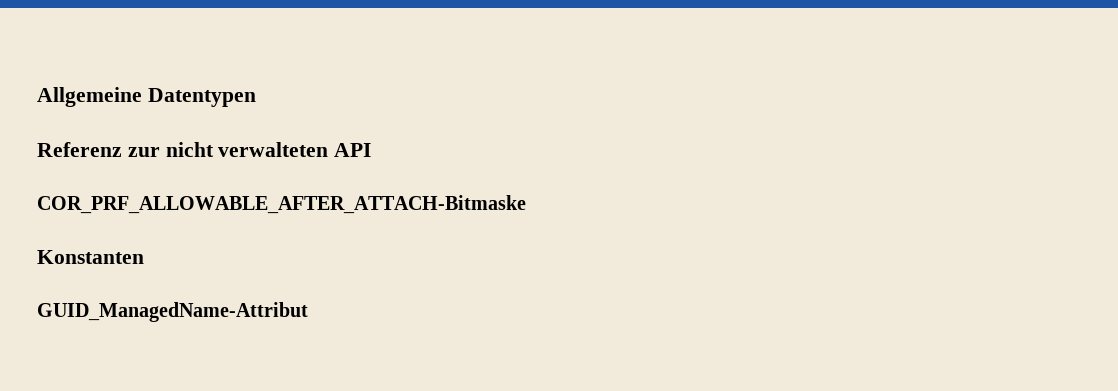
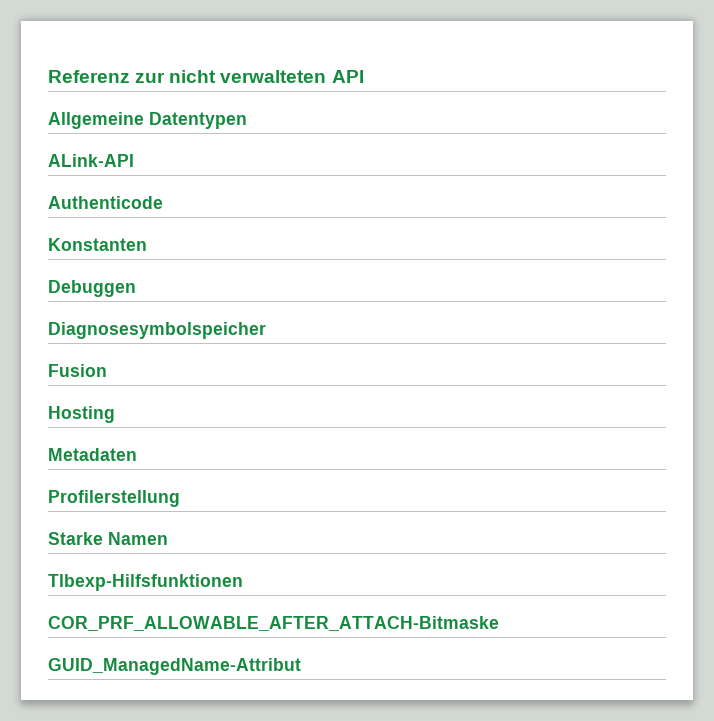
- Allgemeine Datentypen
+ Allgemeine Datentypen
+ ALink-API
+ Authenticode
+ Konstanten
+ Debuggen
+ Diagnosesymbolspeicher
+ Fusion
+ Hosting
+ Metadaten
+ Profilerstellung
+ Starke Namen
+ Tlbexp-Hilfsfunktionen
  COR_PRF_ALLOWABLE_AFTER_ATTACH-Bitmaske
- Konstanten

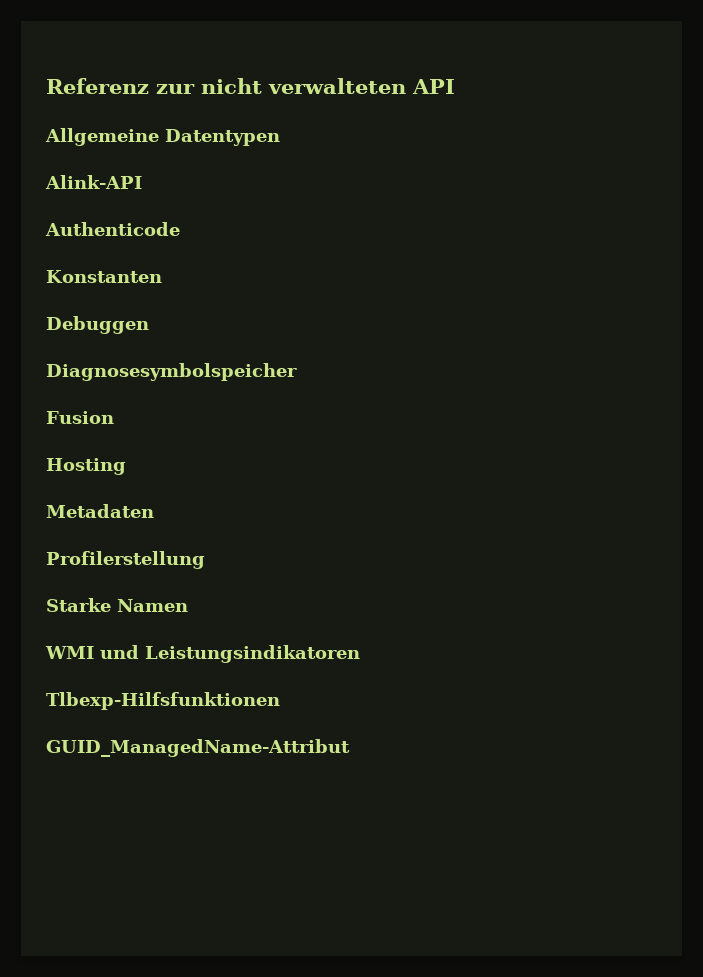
- ALink-API
+ Alink-API
+ WMI und Leistungsindikatoren
- COR_PRF_ALLOWABLE_AFTER_ATTACH-Bitmaske

